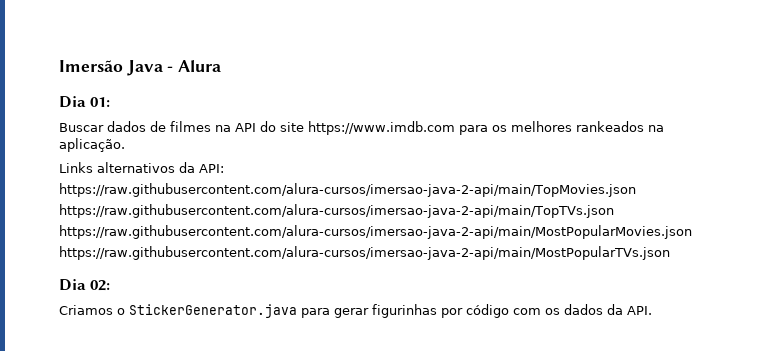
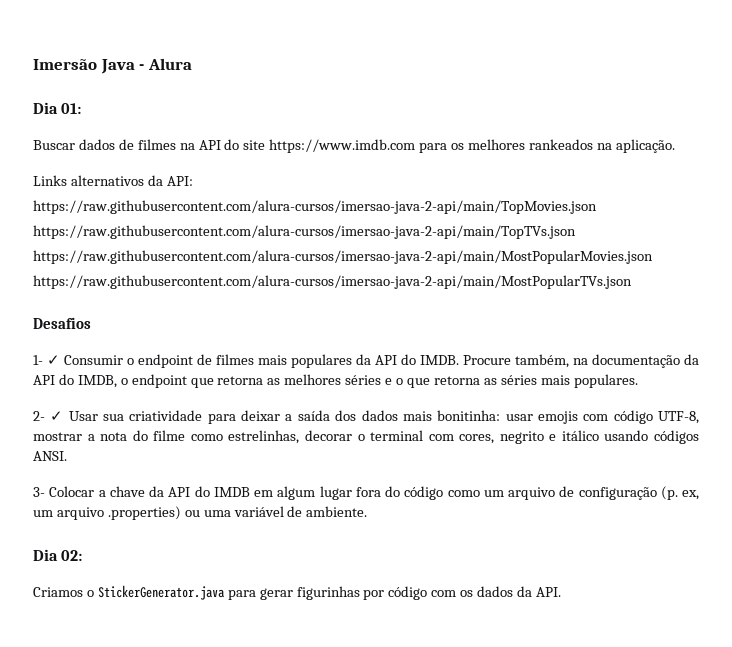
+ Desafios
+ 1- ✓ Consumir o endpoint de filmes mais populares da API do IMDB. Procure também, na documentação da API do IMDB, o endpoint que retorna as melhores séries e o que retorna as séries mais populares.
+ 2- ✓ Usar sua criatividade para deixar a saída dos dados mais bonitinha: usar emojis com código UTF-8, mostrar a nota do filme como estrelinhas, decorar o terminal com cores, negrito e itálico usando códigos ANSI.
+ 3- Colocar a chave da API do IMDB em algum lugar fora do código como um arquivo de configuração (p. ex, um arquivo .properties) ou uma variável de ambiente.

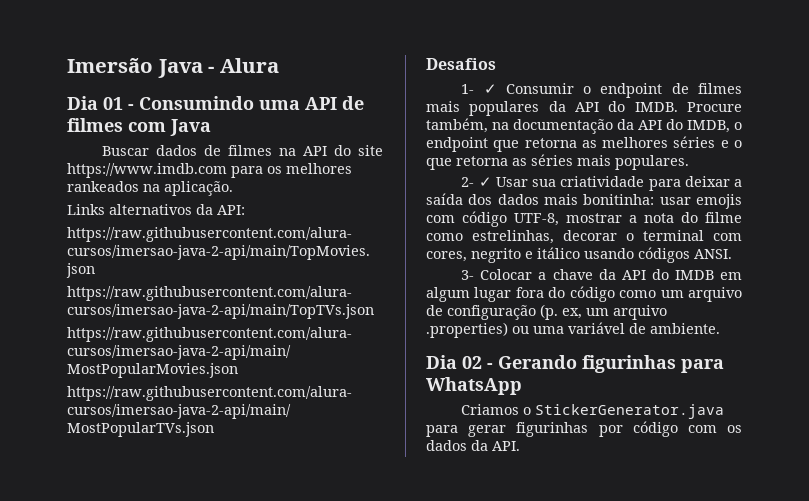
- Dia 01:
+ Dia 01 - Consumindo uma API de filmes com Java
- Dia 02:
+ Dia 02 - Gerando figurinhas para WhatsApp

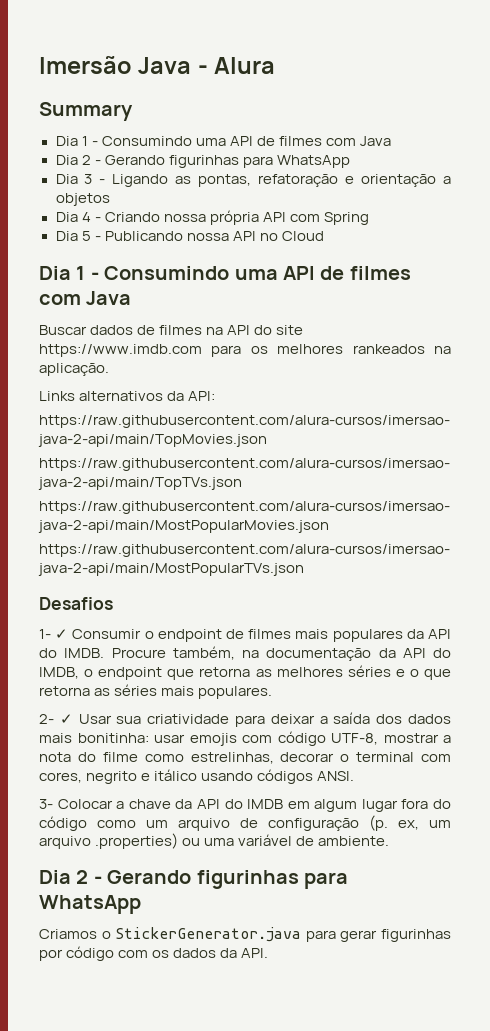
- Dia 01 - Consumindo uma API de filmes com Java
+ Summary
+ Dia 1 - Consumindo uma API de filmes com Java
+ Dia 2 - Gerando figurinhas para WhatsApp
+ Dia 3 - Ligando as pontas, refatoração e orientação a objetos
+ Dia 4 - Criando nossa própria API com Spring
+ Dia 5 - Publicando nossa API no Cloud
+ Dia 1 - Consumindo uma API de filmes com Java
  3- Colocar a chave da API do IMDB em algum lugar fora do código como um arquivo de configuração (p. ex, um arquivo .properties) ou uma variável de ambiente.
- Dia 02 - Gerando figurinhas para WhatsApp
+ Dia 2 - Gerando figurinhas para WhatsApp

